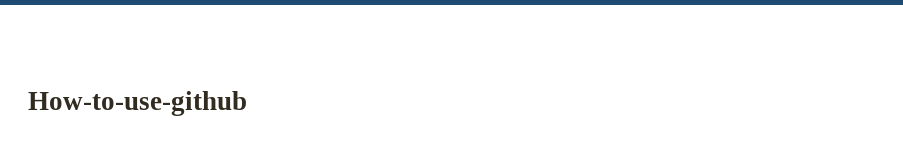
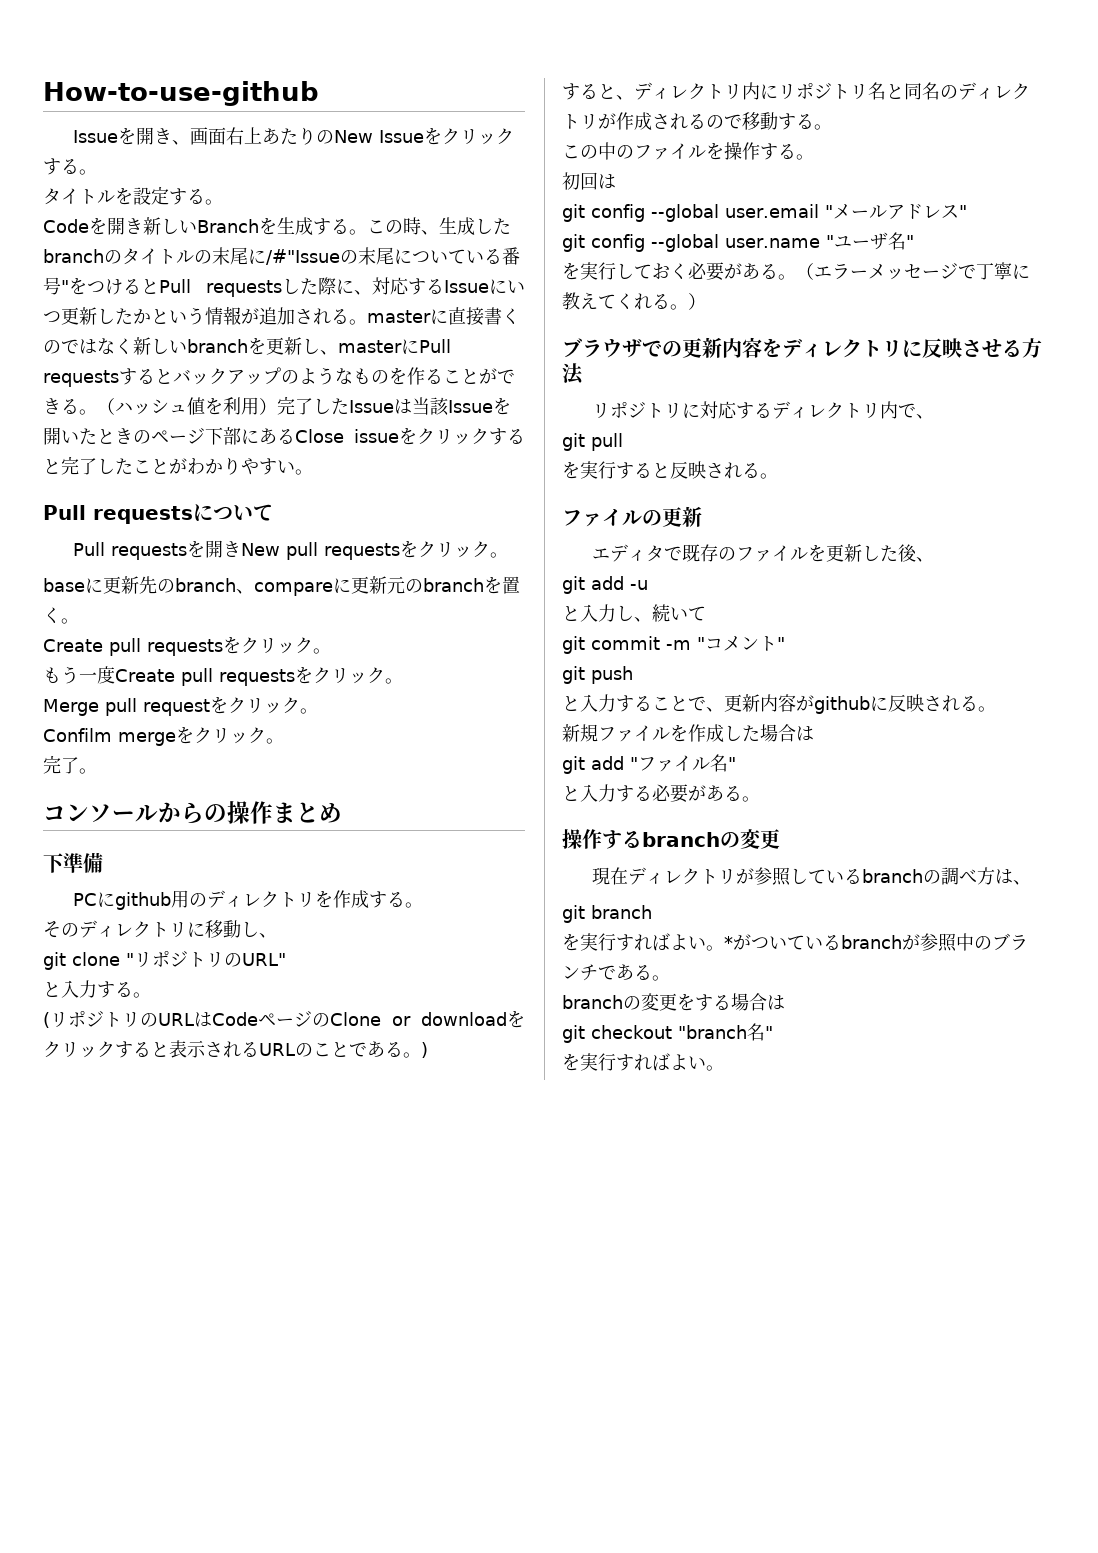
+ Issueを開き、画面右上あたりのNew Issueをクリックする。
+ タイトルを設定する。
+ Codeを開き新しいBranchを生成する。この時、生成したbranchのタイトルの末尾に/#"Issueの末尾についている番号"をつけるとPull requestsした際に、対応するIssueにいつ更新したかという情報が追加される。masterに直接書くのではなく新しいbranchを更新し、masterにPull requestsするとバックアップのようなものを作ることができる。（ハッシュ値を利用）完了したIssueは当該Issueを開いたときのページ下部にあるClose issueをクリックすると完了したことがわかりやすい。
+ Pull requestsについて
+ Pull requestsを開きNew pull requestsをクリック。
+ baseに更新先のbranch、compareに更新元のbranchを置く。
+ Create pull requestsをクリック。
+ もう一度Create pull requestsをクリック。
+ Merge pull requestをクリック。
+ Confilm mergeをクリック。
+ 完了。
+ コンソールからの操作まとめ
+ 下準備
+ PCにgithub用のディレクトリを作成する。
+ そのディレクトリに移動し、
+ git clone "リポジトリのURL"
+ と入力する。
+ (リポジトリのURLはCodeページのClone or downloadをクリックすると表示されるURLのことである。)
+ すると、ディレクトリ内にリポジトリ名と同名のディレクトリが作成されるので移動する。
+ この中のファイルを操作する。
+ 初回は
+ git config --global user.email "メールアドレス"
+ git config --global user.name "ユーザ名"
+ を実行しておく必要がある。（エラーメッセージで丁寧に教えてくれる。）
+ ブラウザでの更新内容をディレクトリに反映させる方法
+ リポジトリに対応するディレクトリ内で、
+ git pull
+ を実行すると反映される。
+ ファイルの更新
+ エディタで既存のファイルを更新した後、
+ git add -u
+ と入力し、続いて
+ git commit -m "コメント"
+ git push
+ と入力することで、更新内容がgithubに反映される。
+ 新規ファイルを作成した場合は
+ git add "ファイル名"
+ と入力する必要がある。
+ 操作するbranchの変更
+ 現在ディレクトリが参照しているbranchの調べ方は、
+ git branch
+ を実行すればよい。*がついているbranchが参照中のブランチである。
+ branchの変更をする場合は
+ git checkout "branch名"
+ を実行すればよい。

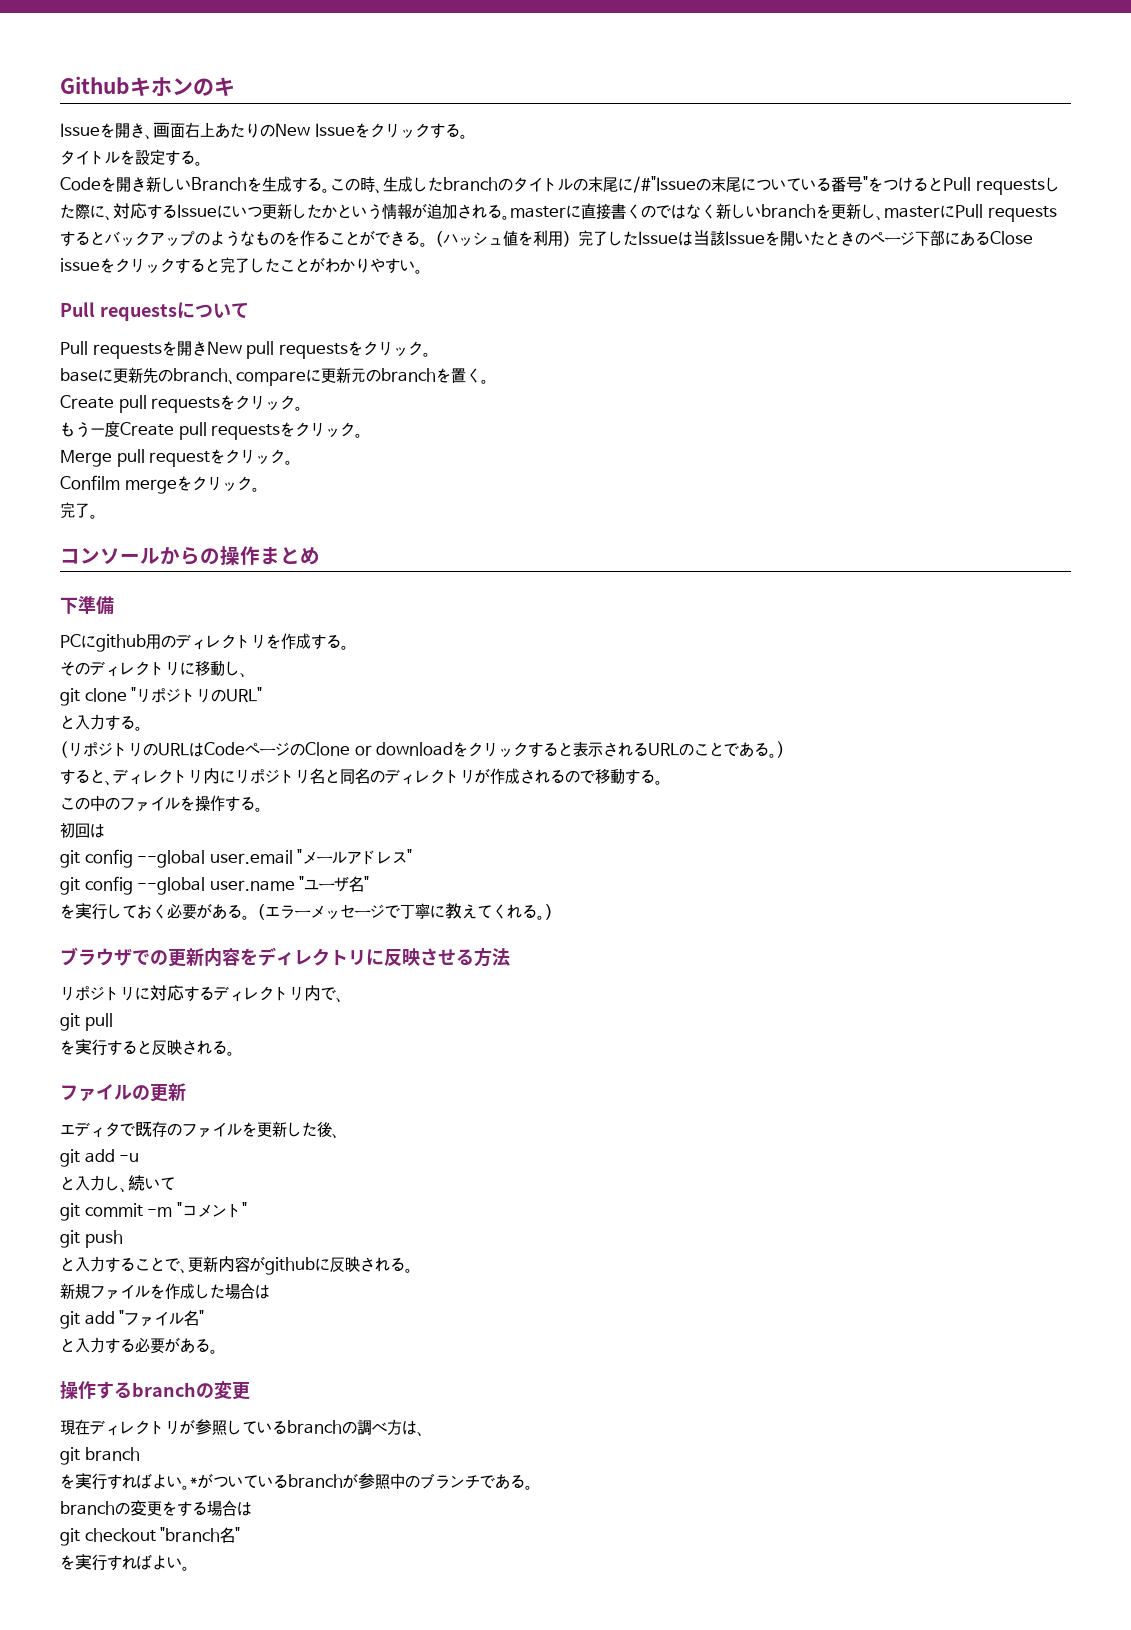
- How-to-use-github
+ Githubキホンのキ

